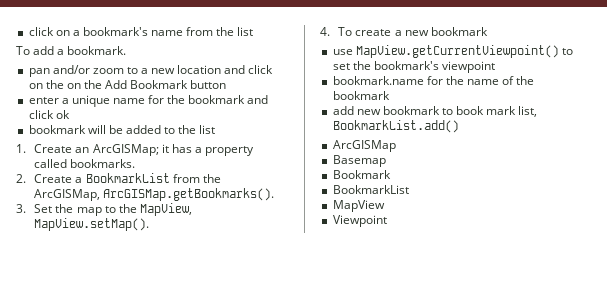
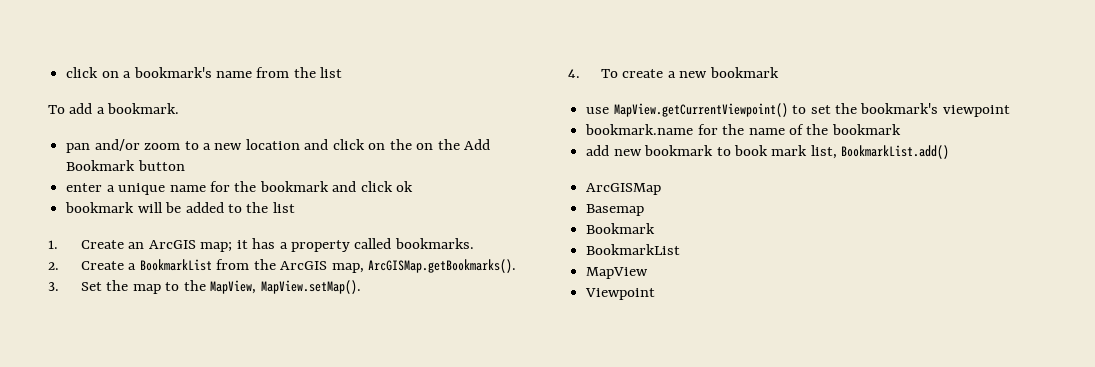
- 1. Create an ArcGISMap; it has a property called bookmarks.
+ 1. Create an ArcGIS map; it has a property called bookmarks.
- 2. Create a BookmarkList from the ArcGISMap, ArcGISMap.getBookmarks().
+ 2. Create a BookmarkList from the ArcGIS map, ArcGISMap.getBookmarks().

